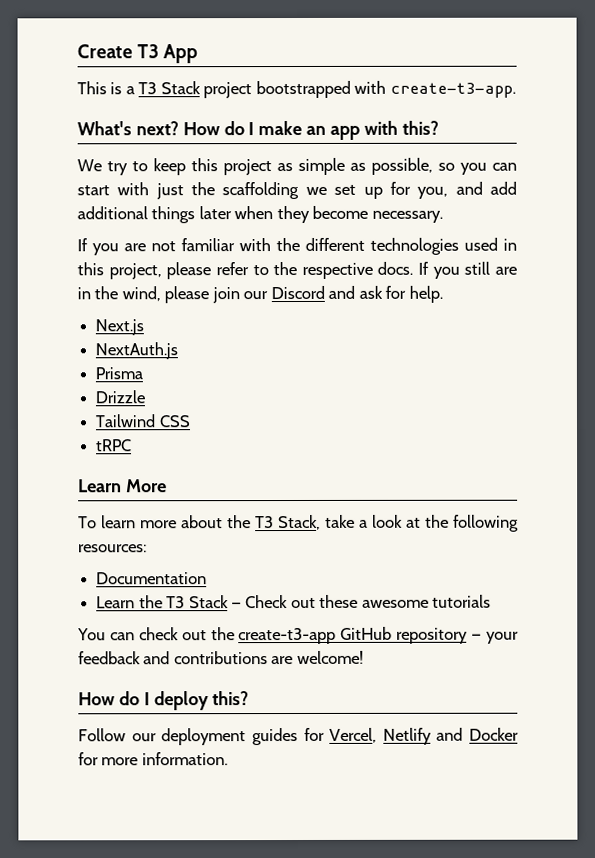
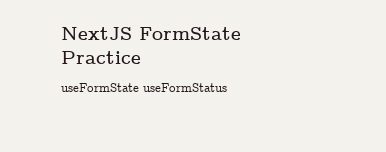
- Create T3 App
- This is a T3 Stack project bootstrapped with create-t3-app.
- What's next? How do I make an app with this?
- We try to keep this project as simple as possible, so you can start with just the scaffolding we set up for you, and add additional things later when they become necessary.
- If you are not familiar with the different technologies used in this project, please refer to the respective docs. If you still are in the wind, please join our Discord and ask for help.
- Next.js
- NextAuth.js
- Prisma
- Drizzle
- Tailwind CSS
- tRPC
- Learn More
- To learn more about the T3 Stack, take a look at the following resources:
- Documentation
- Learn the T3 Stack — Check out these awesome tutorials
- You can check out the create-t3-app GitHub repository — your feedback and contributions are welcome!
- How do I deploy this?
- Follow our deployment guides for Vercel, Netlify and Docker for more information.
+ NextJS FormState Practice
+ useFormState useFormStatus

